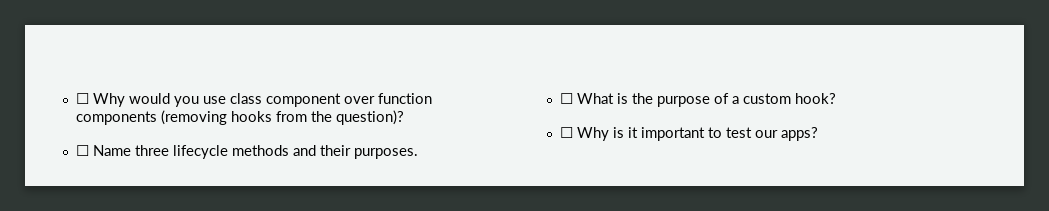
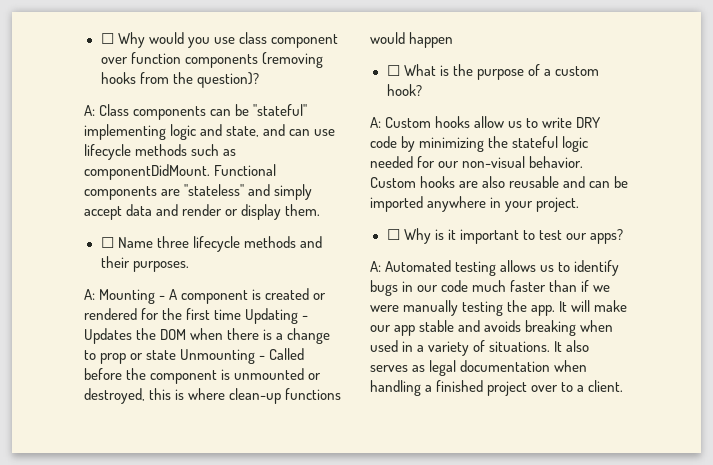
+ A: Class components can be "stateful" implementing logic and state, and can use lifecycle methods such as componentDidMount. Functional components are "stateless" and simply accept data and render or display them.
+ A: Mounting - A component is created or rendered for the first time Updating - Updates the DOM when there is a change to prop or state Unmounting - Called before the component is unmounted or destroyed, this is where clean-up functions would happen
+ A: Custom hooks allow us to write DRY code by minimizing the stateful logic needed for our non-visual behavior. Custom hooks are also reusable and can be imported anywhere in your project.
+ A: Automated testing allows us to identify bugs in our code much faster than if we were manually testing the app. It will make our app stable and avoids breaking when used in a variety of situations. It also serves as legal documentation when handling a finished project over to a client.

